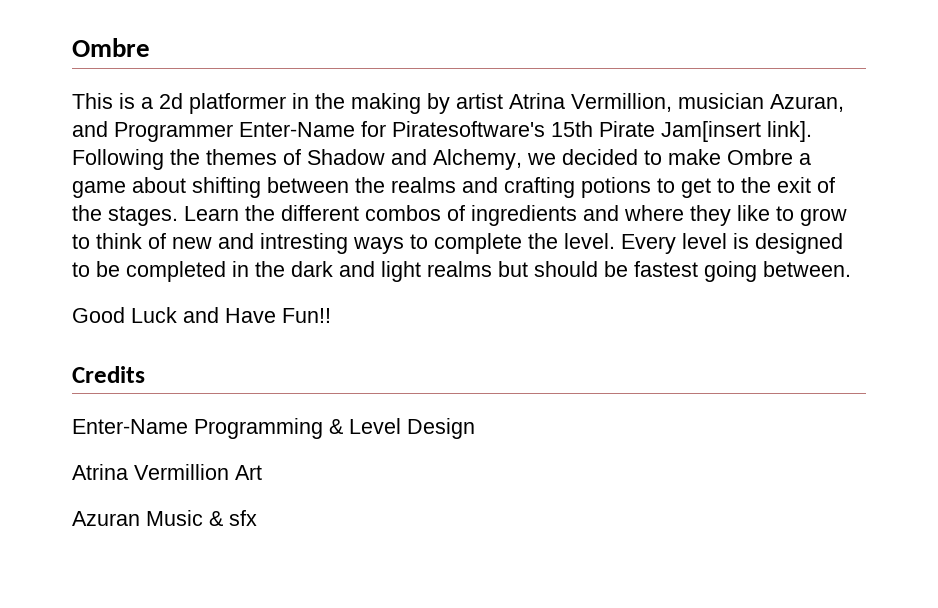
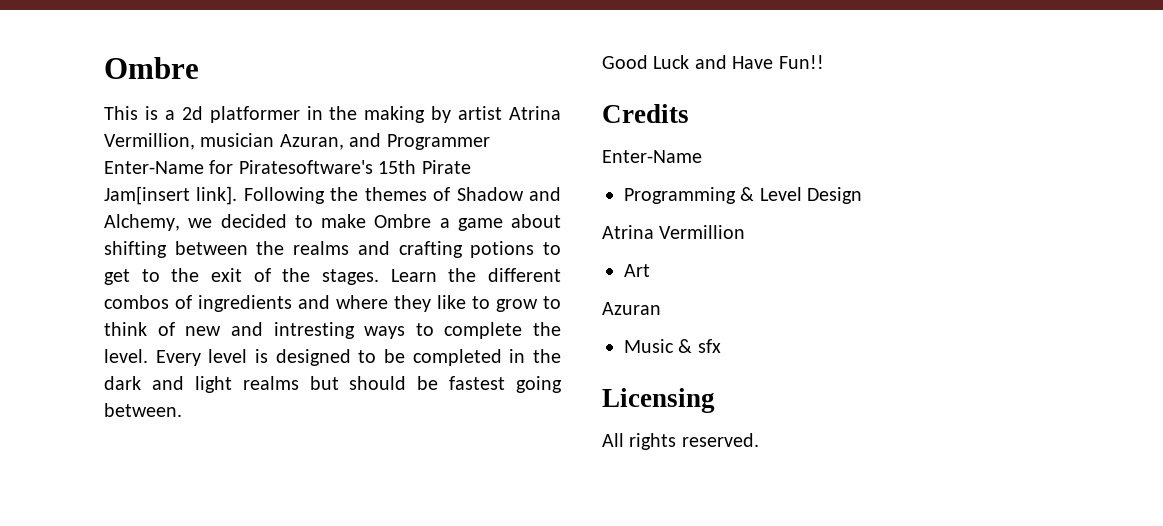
  Credits
- Enter-Name Programming & Level Design
+ Enter-Name
+ Programming & Level Design
- Atrina Vermillion Art
+ Atrina Vermillion
+ Art
- Azuran Music & sfx
+ Azuran
+ Music & sfx
+ Licensing
+ All rights reserved.

